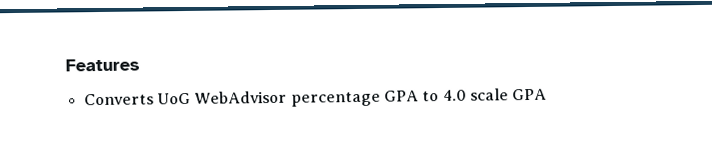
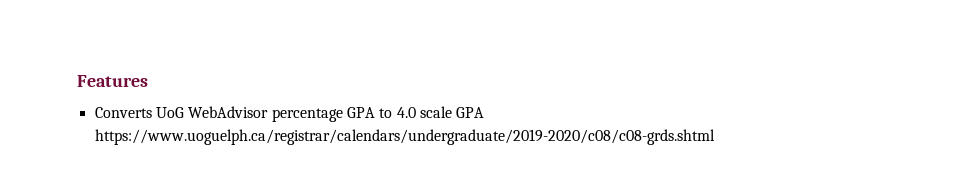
- Converts UoG WebAdvisor percentage GPA to 4.0 scale GPA
+ Converts UoG WebAdvisor percentage GPA to 4.0 scale GPA https://www.uoguelph.ca/registrar/calendars/undergraduate/2019-2020/c08/c08-grds.shtml

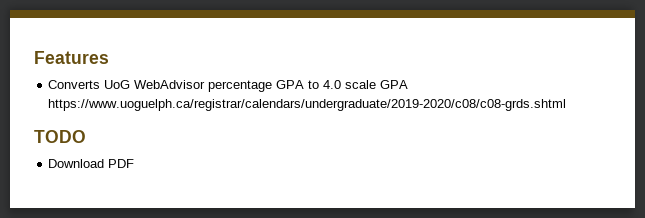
+ TODO
+ Download PDF

